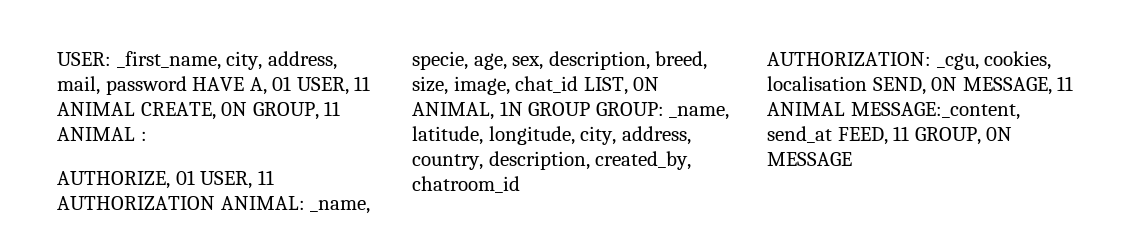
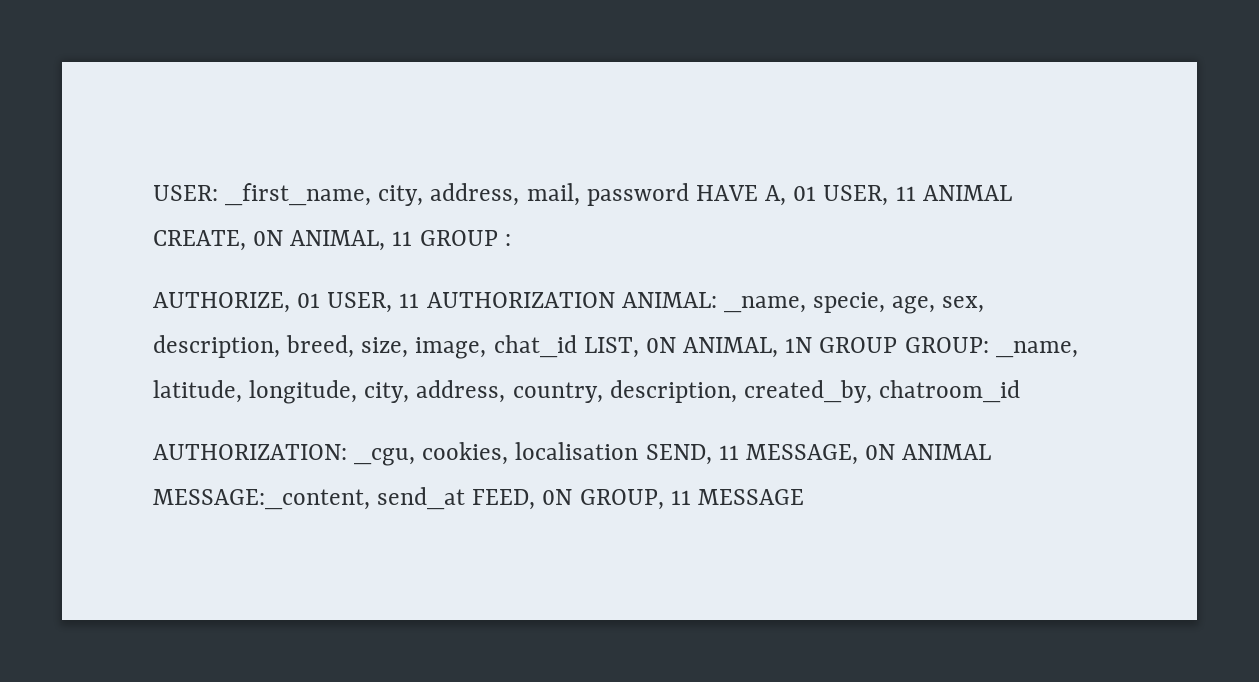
- USER: _first_name, city, address, mail, password HAVE A, 01 USER, 11 ANIMAL CREATE, 0N GROUP, 11 ANIMAL :
+ USER: _first_name, city, address, mail, password HAVE A, 01 USER, 11 ANIMAL CREATE, 0N ANIMAL, 11 GROUP :
- AUTHORIZATION: _cgu, cookies, localisation SEND, 0N MESSAGE, 11 ANIMAL MESSAGE:_content, send_at FEED, 11 GROUP, 0N MESSAGE
+ AUTHORIZATION: _cgu, cookies, localisation SEND, 11 MESSAGE, 0N ANIMAL MESSAGE:_content, send_at FEED, 0N GROUP, 11 MESSAGE

